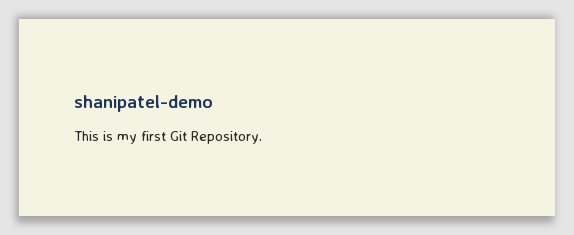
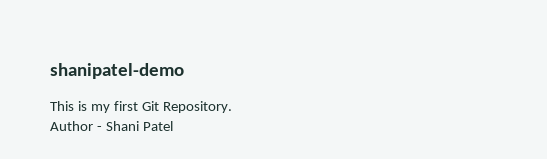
+ Author - Shani Patel

